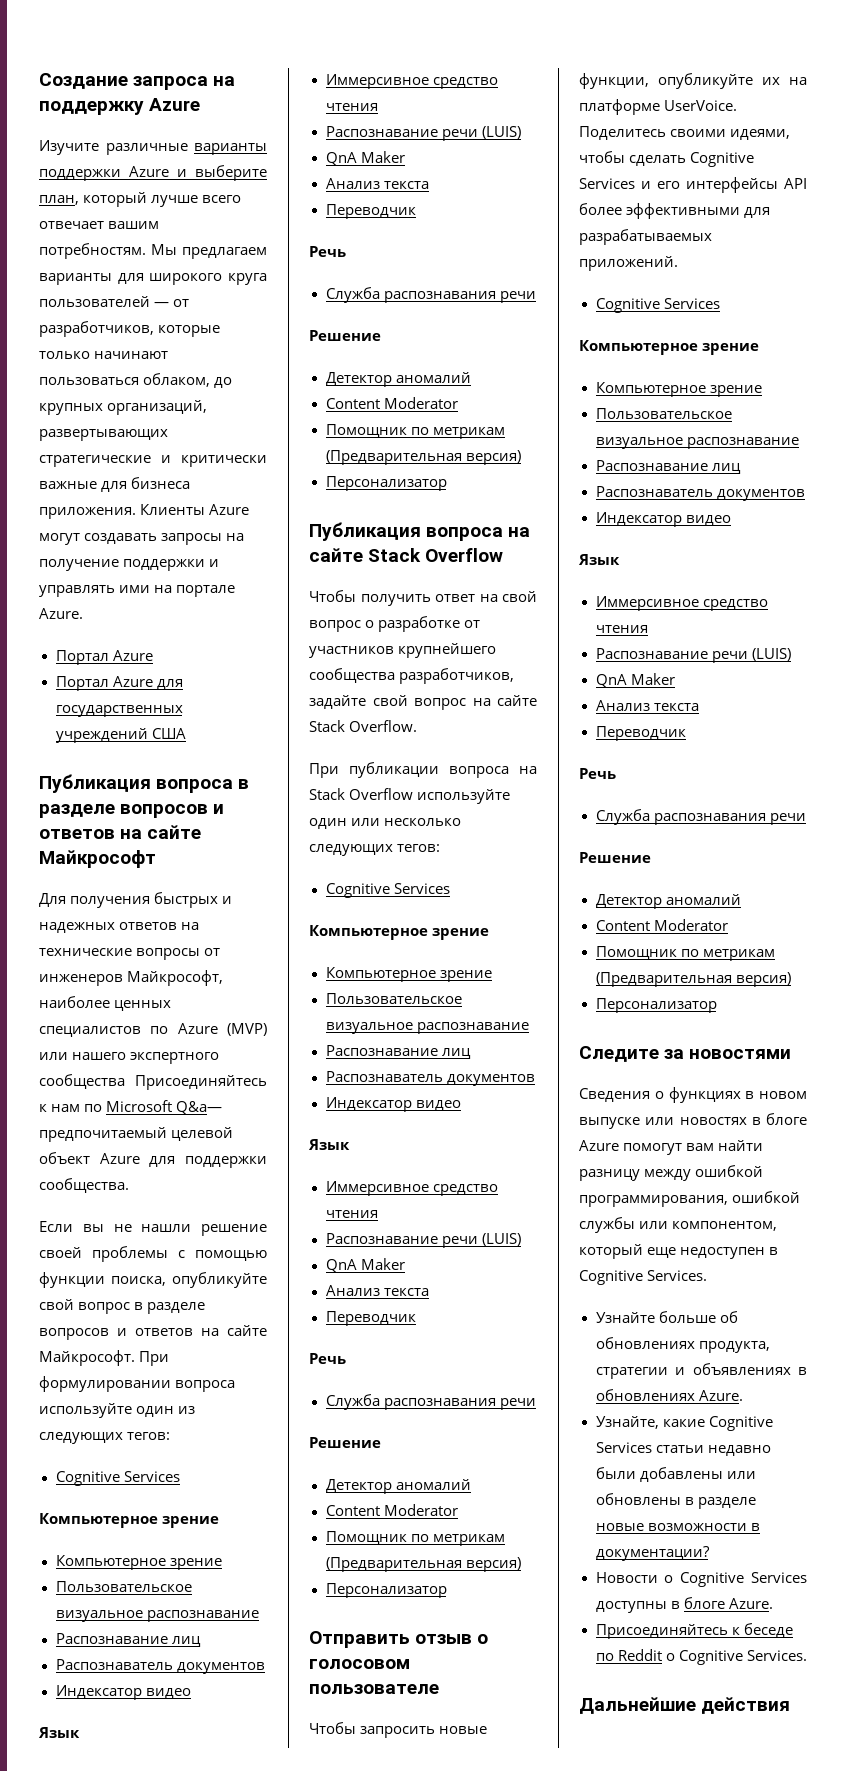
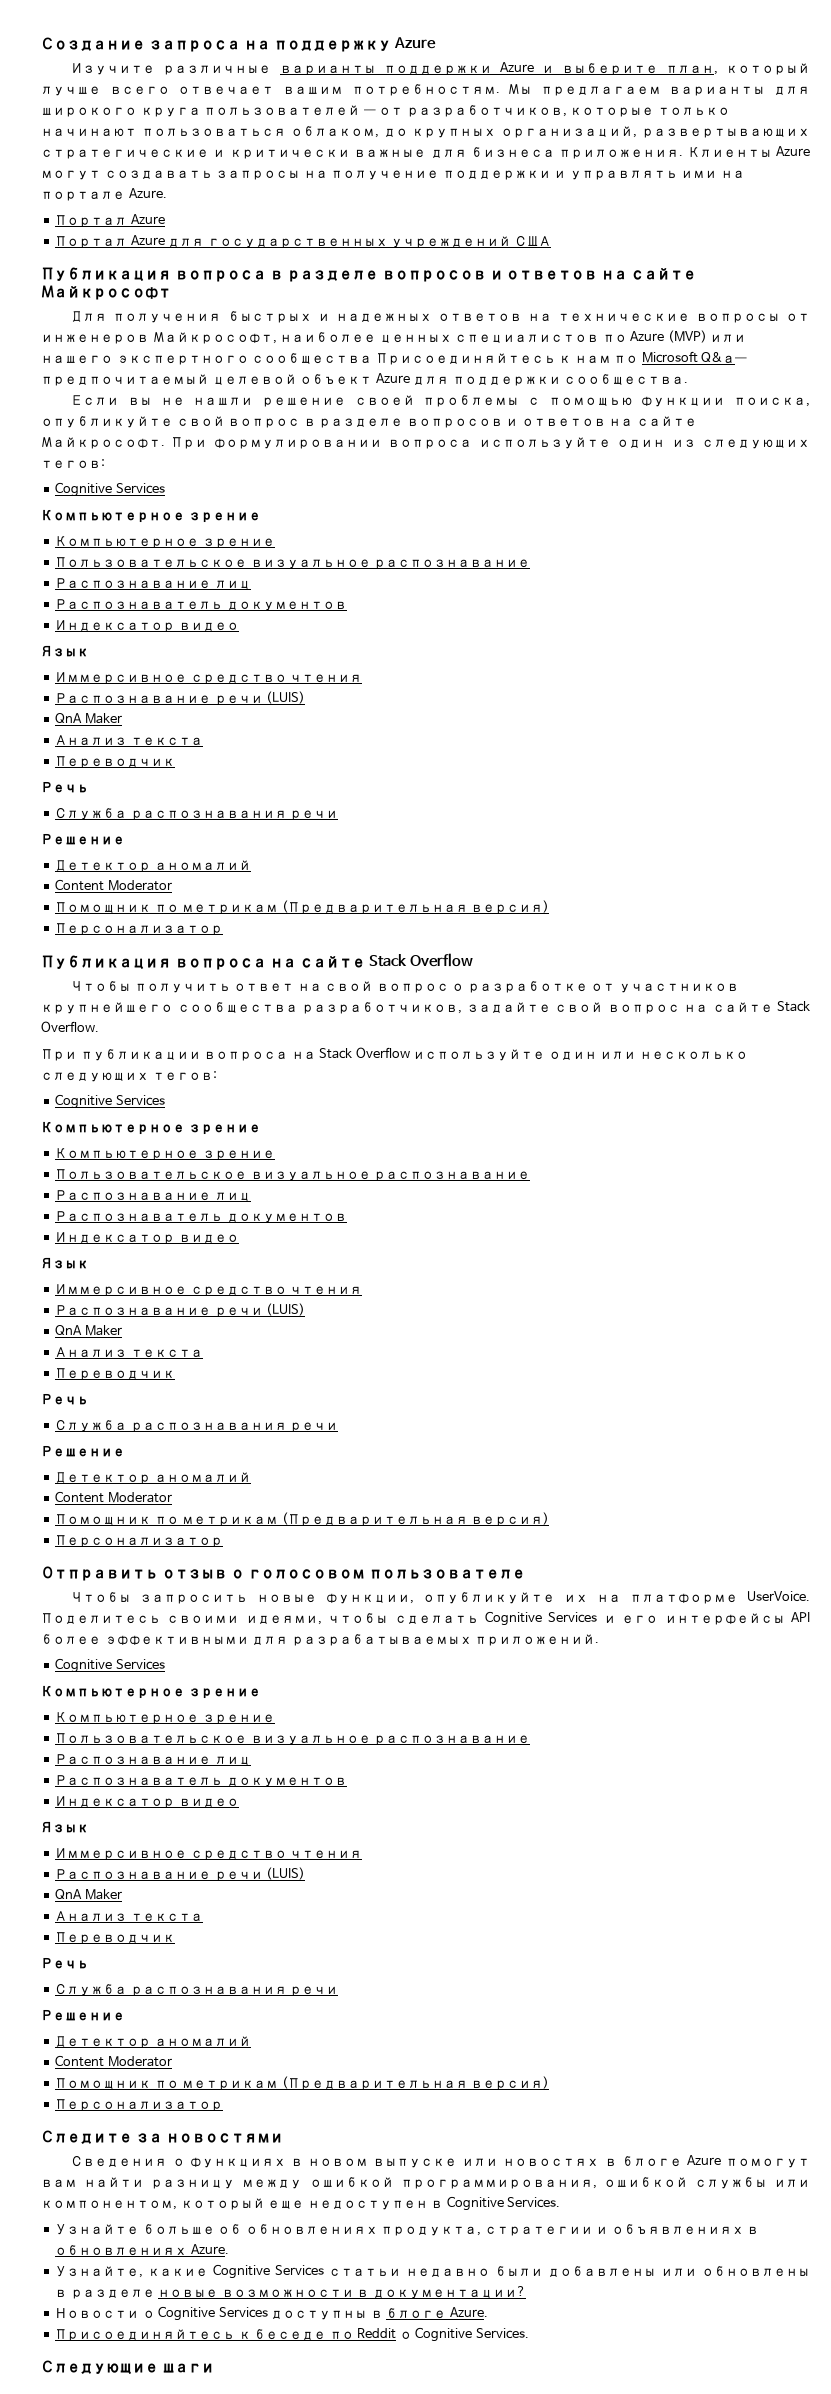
- Дальнейшие действия
+ Следующие шаги

